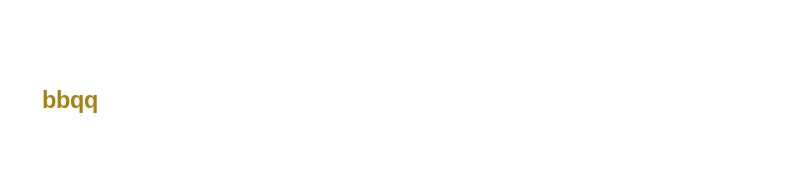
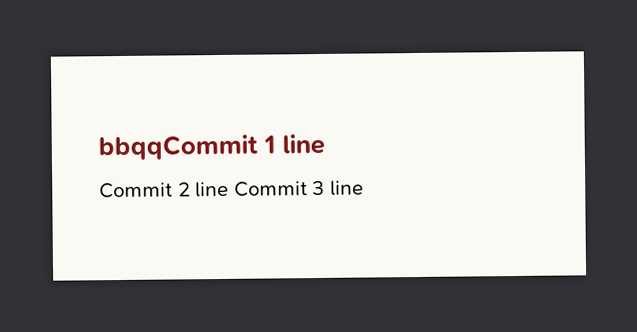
- bbqq
+ bbqqCommit 1 line
+ Commit 2 line Commit 3 line

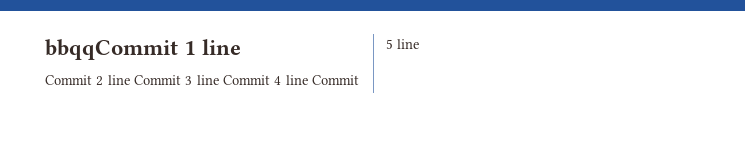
- Commit 2 line Commit 3 line
+ Commit 2 line Commit 3 line Commit 4 line Commit 5 line

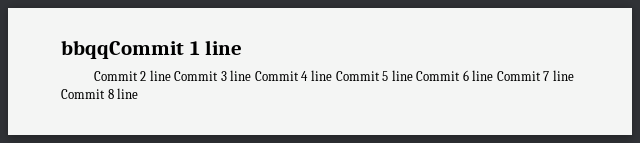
- Commit 2 line Commit 3 line Commit 4 line Commit 5 line
+ Commit 2 line Commit 3 line Commit 4 line Commit 5 line Commit 6 line Commit 7 line Commit 8 line

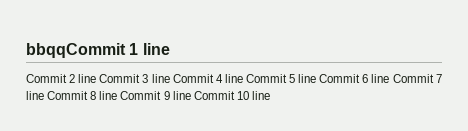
- Commit 2 line Commit 3 line Commit 4 line Commit 5 line Commit 6 line Commit 7 line Commit 8 line
+ Commit 2 line Commit 3 line Commit 4 line Commit 5 line Commit 6 line Commit 7 line Commit 8 line Commit 9 line Commit 10 line

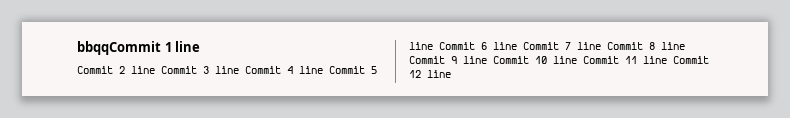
- Commit 2 line Commit 3 line Commit 4 line Commit 5 line Commit 6 line Commit 7 line Commit 8 line Commit 9 line Commit 10 line
+ Commit 2 line Commit 3 line Commit 4 line Commit 5 line Commit 6 line Commit 7 line Commit 8 line Commit 9 line Commit 10 line Commit 11 line Commit 12 line

